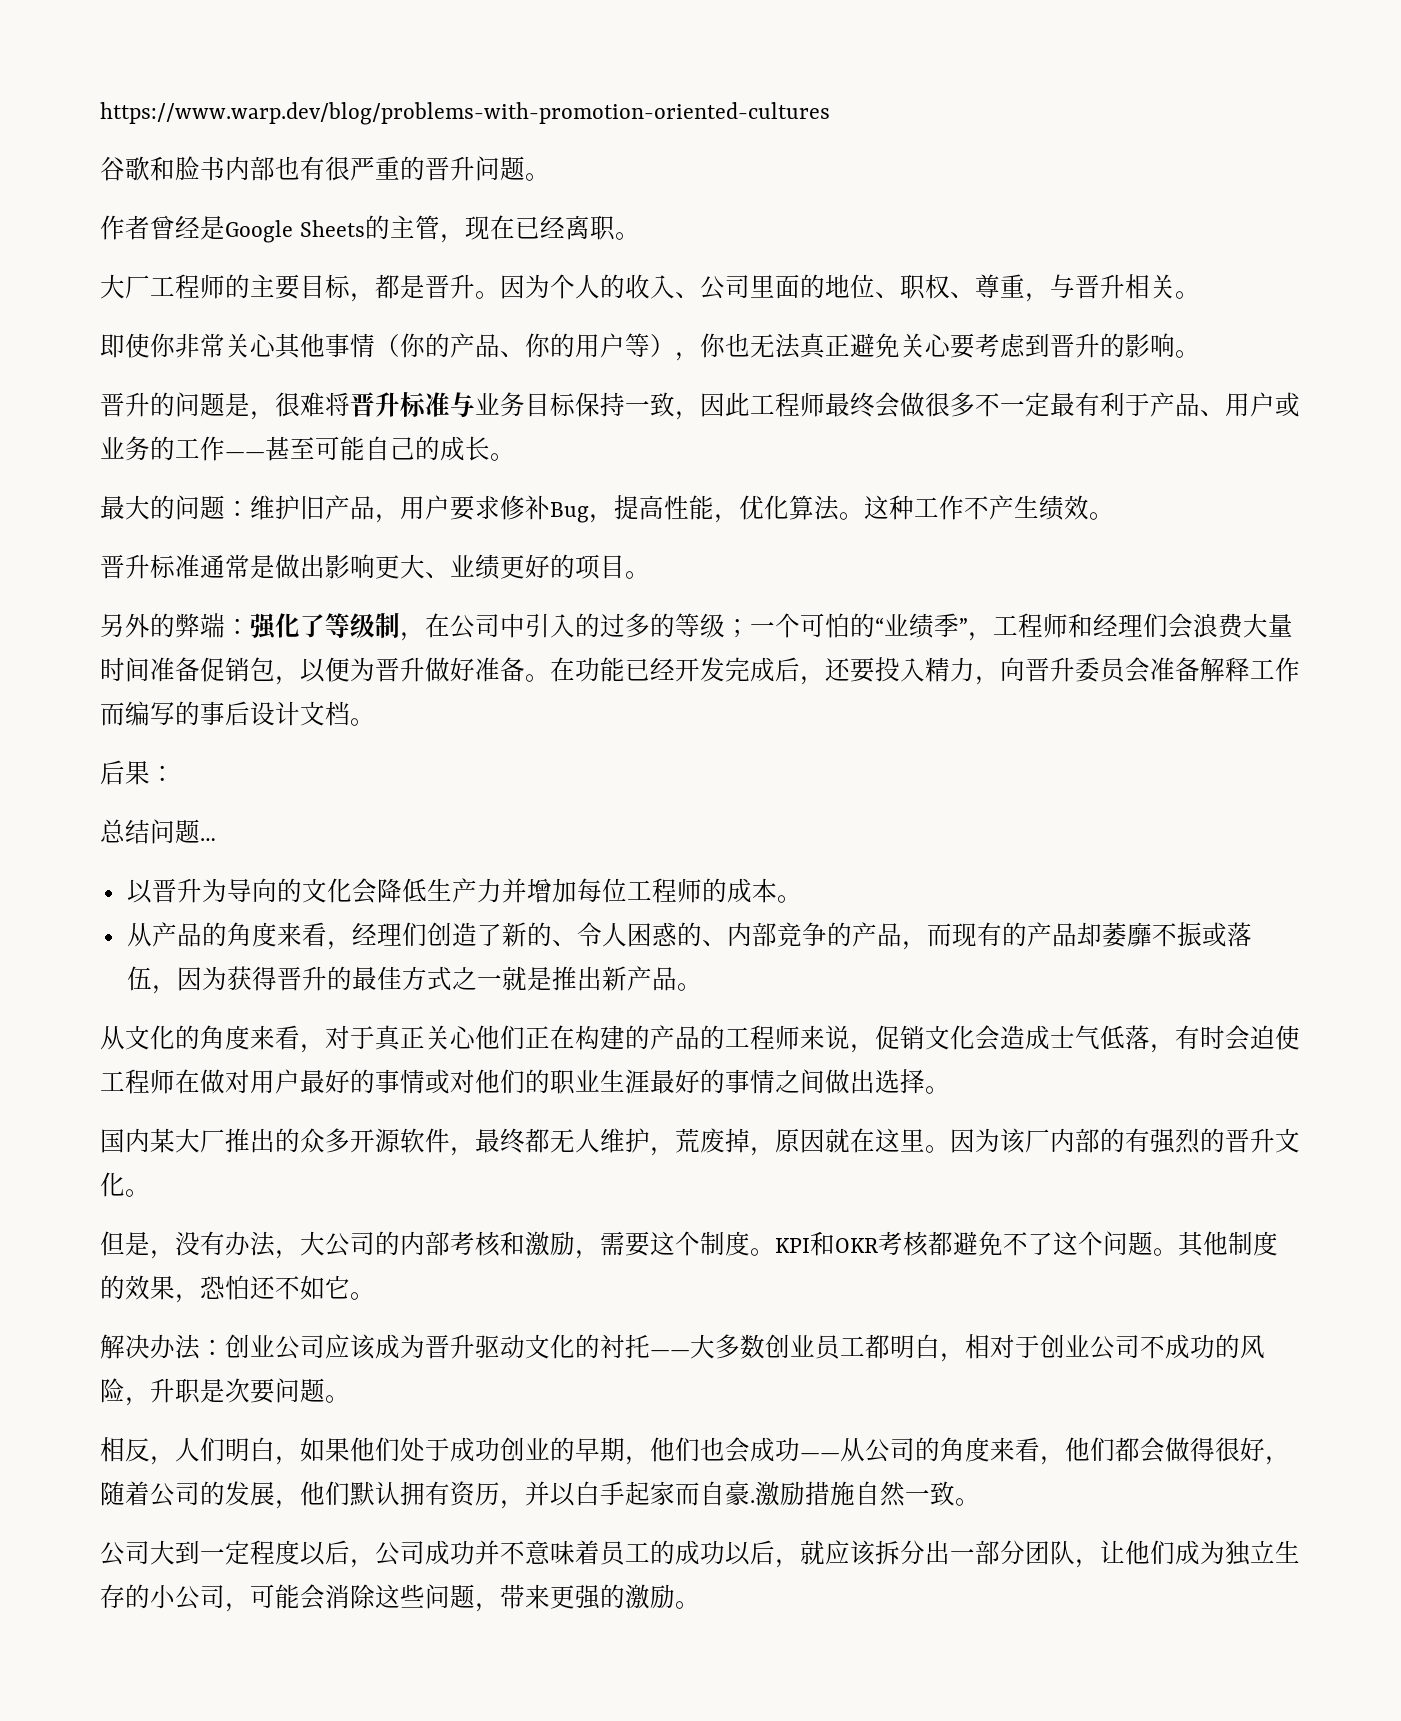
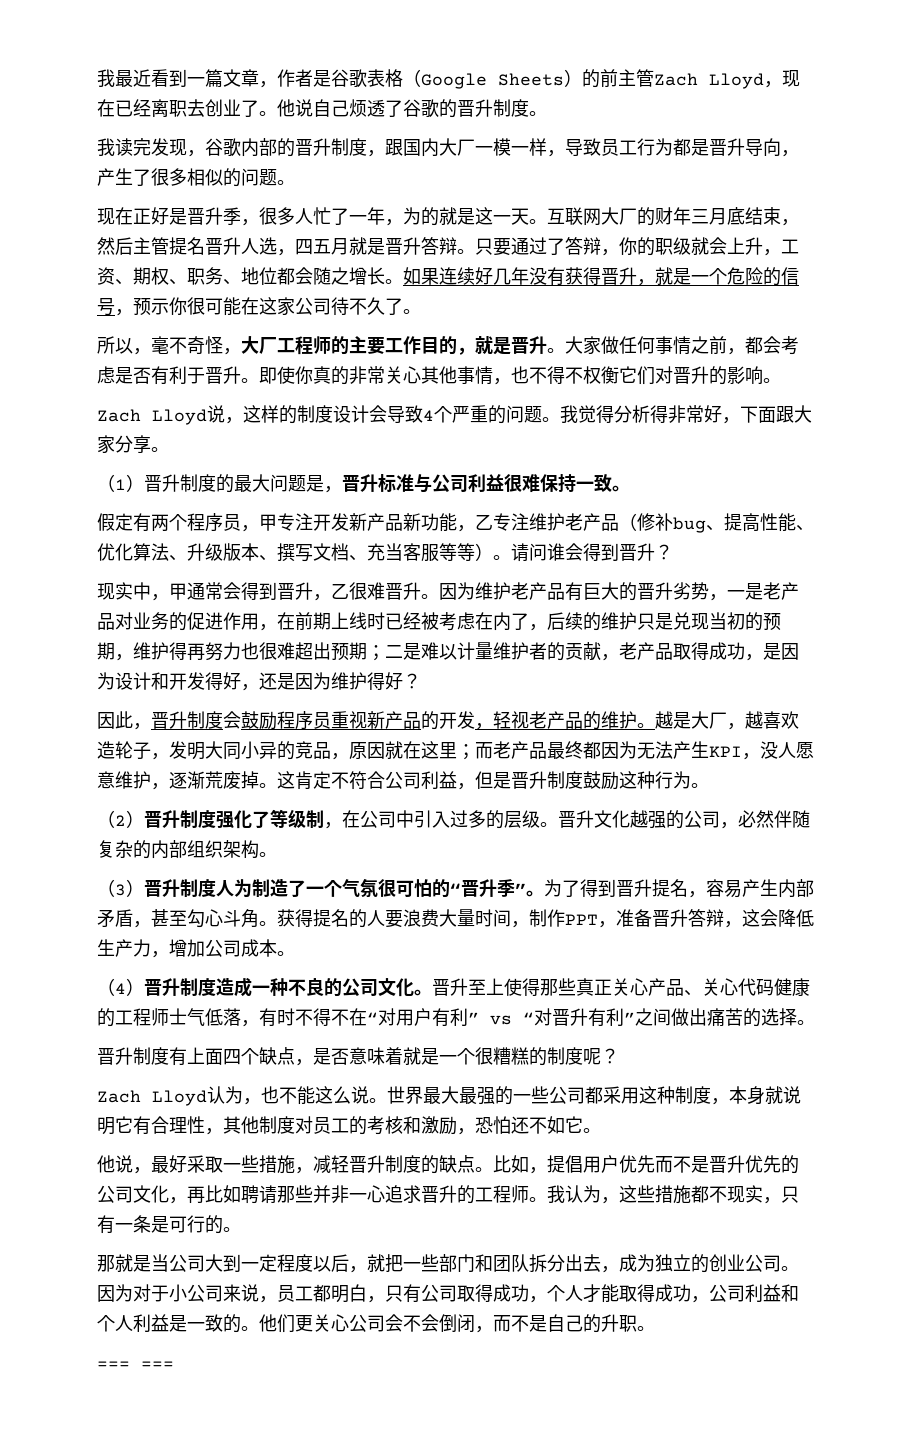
- https://www.warp.dev/blog/problems-with-promotion-oriented-cultures
- 谷歌和脸书内部也有很严重的晋升问题。
- 作者曾经是Google Sheets的主管，现在已经离职。
- 大厂工程师的主要目标，都是晋升。因为个人的收入、公司里面的地位、职权、尊重，与晋升相关。
- 即使你非常关心其他事情（你的产品、你的用户等），你也无法真正避免关心要考虑到晋升的影响。
- 晋升的问题是，很难将晋升标准与业务目标保持一致，因此工程师最终会做很多不一定最有利于产品、用户或业务的工作——甚至可能自己的成长。
- 最大的问题：维护旧产品，用户要求修补Bug，提高性能，优化算法。这种工作不产生绩效。
- 晋升标准通常是做出影响更大、业绩更好的项目。
- 另外的弊端：强化了等级制，在公司中引入的过多的等级；一个可怕的“业绩季”，工程师和经理们会浪费大量时间准备促销包，以便为晋升做好准备。在功能已经开发完成后，还要投入精力，向晋升委员会准备解释工作而编写的事后设计文档。
- 后果：
- 总结问题…
- 以晋升为导向的文化会降低生产力并增加每位工程师的成本。
- 从产品的角度来看，经理们创造了新的、令人困惑的、内部竞争的产品，而现有的产品却萎靡不振或落伍，因为获得晋升的最佳方式之一就是推出新产品。
- 从文化的角度来看，对于真正关心他们正在构建的产品的工程师来说，促销文化会造成士气低落，有时会迫使工程师在做对用户最好的事情或对他们的职业生涯最好的事情之间做出选择。
+ 我最近看到一篇文章，作者是谷歌表格（Google Sheets）的前主管Zach Lloyd，现在已经离职去创业了。他说自己烦透了谷歌的晋升制度。
+ 我读完发现，谷歌内部的晋升制度，跟国内大厂一模一样，导致员工行为都是晋升导向，产生了很多相似的问题。
+ 现在正好是晋升季，很多人忙了一年，为的就是这一天。互联网大厂的财年三月底结束，然后主管提名晋升人选，四五月就是晋升答辩。只要通过了答辩，你的职级就会上升，工资、期权、职务、地位都会随之增长。如果连续好几年没有获得晋升，就是一个危险的信号，预示你很可能在这家公司待不久了。
+ 所以，毫不奇怪，大厂工程师的主要工作目的，就是晋升。大家做任何事情之前，都会考虑是否有利于晋升。即使你真的非常关心其他事情，也不得不权衡它们对晋升的影响。
+ Zach Lloyd说，这样的制度设计会导致4个严重的问题。我觉得分析得非常好，下面跟大家分享。
+ （1）晋升制度的最大问题是，晋升标准与公司利益很难保持一致。
+ 假定有两个程序员，甲专注开发新产品新功能，乙专注维护老产品（修补bug、提高性能、优化算法、升级版本、撰写文档、充当客服等等）。请问谁会得到晋升？
+ 现实中，甲通常会得到晋升，乙很难晋升。因为维护老产品有巨大的晋升劣势，一是老产品对业务的促进作用，在前期上线时已经被考虑在内了，后续的维护只是兑现当初的预期，维护得再努力也很难超出预期；二是难以计量维护者的贡献，老产品取得成功，是因为设计和开发得好，还是因为维护得好？
+ 因此，晋升制度会鼓励程序员重视新产品的开发，轻视老产品的维护。越是大厂，越喜欢造轮子，发明大同小异的竞品，原因就在这里；而老产品最终都因为无法产生KPI，没人愿意维护，逐渐荒废掉。这肯定不符合公司利益，但是晋升制度鼓励这种行为。
+ （2）晋升制度强化了等级制，在公司中引入过多的层级。晋升文化越强的公司，必然伴随复杂的内部组织架构。
+ （3）晋升制度人为制造了一个气氛很可怕的“晋升季”。为了得到晋升提名，容易产生内部矛盾，甚至勾心斗角。获得提名的人要浪费大量时间，制作PPT，准备晋升答辩，这会降低生产力，增加公司成本。
+ （4）晋升制度造成一种不良的公司文化。晋升至上使得那些真正关心产品、关心代码健康的工程师士气低落，有时不得不在“对用户有利” vs “对晋升有利”之间做出痛苦的选择。
- 国内某大厂推出的众多开源软件，最终都无人维护，荒废掉，原因就在这里。因为该厂内部的有强烈的晋升文化。
- 但是，没有办法，大公司的内部考核和激励，需要这个制度。KPI和OKR考核都避免不了这个问题。其他制度的效果，恐怕还不如它。
- 解决办法：创业公司应该成为晋升驱动文化的衬托——大多数创业员工都明白，相对于创业公司不成功的风险，升职是次要问题。
- 相反，人们明白，如果他们处于成功创业的早期，他们也会成功——从公司的角度来看，他们都会做得很好，随着公司的发展，他们默认拥有资历，并以白手起家而自豪.激励措施自然一致。
- 公司大到一定程度以后，公司成功并不意味着员工的成功以后，就应该拆分出一部分团队，让他们成为独立生存的小公司，可能会消除这些问题，带来更强的激励。
+ 晋升制度有上面四个缺点，是否意味着就是一个很糟糕的制度呢？
+ Zach Lloyd认为，也不能这么说。世界最大最强的一些公司都采用这种制度，本身就说明它有合理性，其他制度对员工的考核和激励，恐怕还不如它。
+ 他说，最好采取一些措施，减轻晋升制度的缺点。比如，提倡用户优先而不是晋升优先的公司文化，再比如聘请那些并非一心追求晋升的工程师。我认为，这些措施都不现实，只有一条是可行的。
+ 那就是当公司大到一定程度以后，就把一些部门和团队拆分出去，成为独立的创业公司。因为对于小公司来说，员工都明白，只有公司取得成功，个人才能取得成功，公司利益和个人利益是一致的。他们更关心公司会不会倒闭，而不是自己的升职。
+ === ===

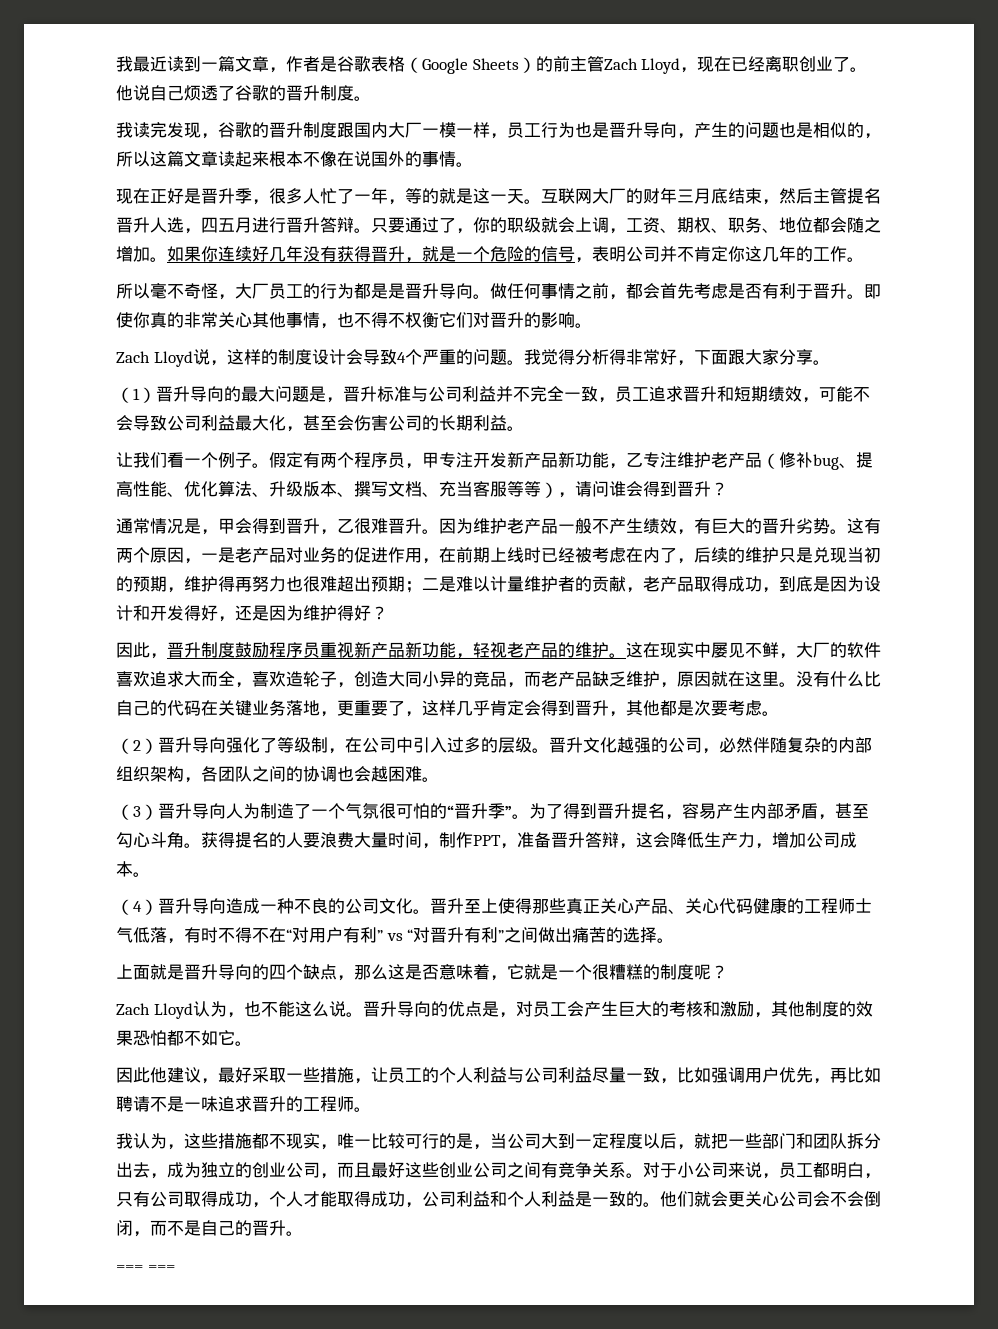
- 我最近看到一篇文章，作者是谷歌表格（Google Sheets）的前主管Zach Lloyd，现在已经离职去创业了。
+ 我最近读到一篇文章，作者是谷歌表格（Google Sheets）的前主管Zach Lloyd，现在已经离职创业了。
- 我读完发现，谷歌内部的晋升制度，跟国内大厂一模一样，导致员工行为都是晋升导向，产生了很多相似的问题。
+ 我读完发现，谷歌的晋升制度跟国内大厂一模一样，员工行为也是晋升导向，产生的问题也是相似的，所以这篇文章读起来根本不像在说国外的事情。
- 现在正好是晋升季，很多人忙了一年，为的就是这一天。
+ 现在正好是晋升季，很多人忙了一年，等的就是这一天。
- 互联网大厂的财年三月底结束，然后主管提名晋升人选，四五月就是晋升答辩。
+ 互联网大厂的财年三月底结束，然后主管提名晋升人选，四五月进行晋升答辩。
- 只要通过了答辩，你的职级就会上升，工资、期权、职务、地位都会随之增长。如果连续好几年没有获得晋升，就是一个危险的信号，预示你很可能在这家公司待不久了。
+ 只要通过了，你的职级就会上调，工资、期权、职务、地位都会随之增加。如果你连续好几年没有获得晋升，就是一个危险的信号，表明公司并不肯定你这几年的工作。
- 所以，毫不奇怪，大厂工程师的主要工作目的，就是晋升。大家做任何事情之前，都会考虑是否有利于晋升。
+ 所以毫不奇怪，大厂员工的行为都是是晋升导向。做任何事情之前，都会首先考虑是否有利于晋升。
- （1）晋升制度的最大问题是，晋升标准与公司利益很难保持一致。
- 假定有两个程序员，甲专注开发新产品新功能，乙专注维护老产品（修补bug、提高性能、优化算法、升级版本、撰写文档、充当客服等等）。请问谁会得到晋升？
+ （1）晋升导向的最大问题是，晋升标准与公司利益并不完全一致，员工追求晋升和短期绩效，可能不会导致公司利益最大化，甚至会伤害公司的长期利益。
+ 让我们看一个例子。假定有两个程序员，甲专注开发新产品新功能，乙专注维护老产品（修补bug、提高性能、优化算法、升级版本、撰写文档、充当客服等等），请问谁会得到晋升？
- 现实中，甲通常会得到晋升，乙很难晋升。
+ 通常情况是，甲会得到晋升，乙很难晋升。
- 因为维护老产品有巨大的晋升劣势，一是老产品对业务的促进作用，在前期上线时已经被考虑在内了，后续的维护只是兑现当初的预期，维护得再努力也很难超出预期；二是难以计量维护者的贡献，老产品取得成功，是因为设计和开发得好，还是因为维护得好？
+ 因为维护老产品一般不产生绩效，有巨大的晋升劣势。这有两个原因，一是老产品对业务的促进作用，在前期上线时已经被考虑在内了，后续的维护只是兑现当初的预期，维护得再努力也很难超出预期；二是难以计量维护者的贡献，老产品取得成功，到底是因为设计和开发得好，还是因为维护得好？
- 因此，晋升制度会鼓励程序员重视新产品的开发，轻视老产品的维护。
+ 因此，晋升制度鼓励程序员重视新产品新功能，轻视老产品的维护。
- 越是大厂，越喜欢造轮子，发明大同小异的竞品，原因就在这里；而老产品最终都因为无法产生KPI，没人愿意维护，逐渐荒废掉。这肯定不符合公司利益，但是晋升制度鼓励这种行为。
+ 这在现实中屡见不鲜，大厂的软件喜欢追求大而全，喜欢造轮子，创造大同小异的竞品，而老产品缺乏维护，原因就在这里。没有什么比自己的代码在关键业务落地，更重要了，这样几乎肯定会得到晋升，其他都是次要考虑。
- （2）晋升制度强化了等级制，在公司中引入过多的层级。
+ （2）晋升导向强化了等级制，在公司中引入过多的层级。
- 晋升文化越强的公司，必然伴随复杂的内部组织架构。
+ 晋升文化越强的公司，必然伴随复杂的内部组织架构，各团队之间的协调也会越困难。
- （3）晋升制度人为制造了一个气氛很可怕的“晋升季”。
+ （3）晋升导向人为制造了一个气氛很可怕的“晋升季”。
- （4）晋升制度造成一种不良的公司文化。
+ （4）晋升导向造成一种不良的公司文化。
- 晋升制度有上面四个缺点，是否意味着就是一个很糟糕的制度呢？
+ 上面就是晋升导向的四个缺点，那么这是否意味着，它就是一个很糟糕的制度呢？
- 世界最大最强的一些公司都采用这种制度，本身就说明它有合理性，其他制度对员工的考核和激励，恐怕还不如它。
+ 晋升导向的优点是，对员工会产生巨大的考核和激励，其他制度的效果恐怕都不如它。
- 他说，最好采取一些措施，减轻晋升制度的缺点。比如，提倡用户优先而不是晋升优先的公司文化，再比如聘请那些并非一心追求晋升的工程师。我认为，这些措施都不现实，只有一条是可行的。
- 那就是当公司大到一定程度以后，就把一些部门和团队拆分出去，成为独立的创业公司。因为对于小公司来说，员工都明白，只有公司取得成功，个人才能取得成功，公司利益和个人利益是一致的。
+ 因此他建议，最好采取一些措施，让员工的个人利益与公司利益尽量一致，比如强调用户优先，再比如聘请不是一味追求晋升的工程师。
+ 我认为，这些措施都不现实，唯一比较可行的是，当公司大到一定程度以后，就把一些部门和团队拆分出去，成为独立的创业公司，而且最好这些创业公司之间有竞争关系。对于小公司来说，员工都明白，只有公司取得成功，个人才能取得成功，公司利益和个人利益是一致的。
- 他们更关心公司会不会倒闭，而不是自己的升职。
+ 他们就会更关心公司会不会倒闭，而不是自己的晋升。

